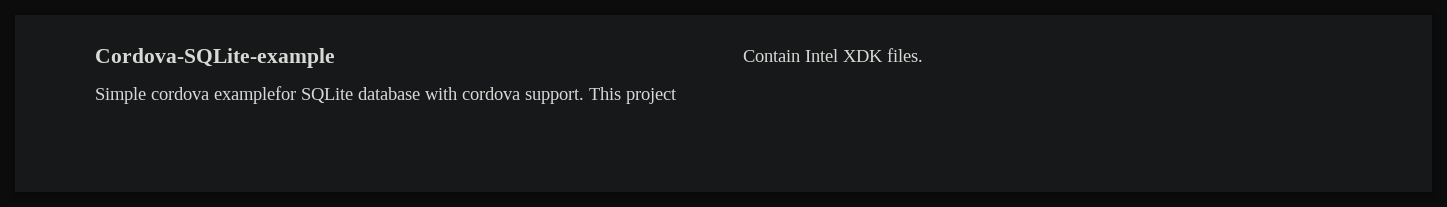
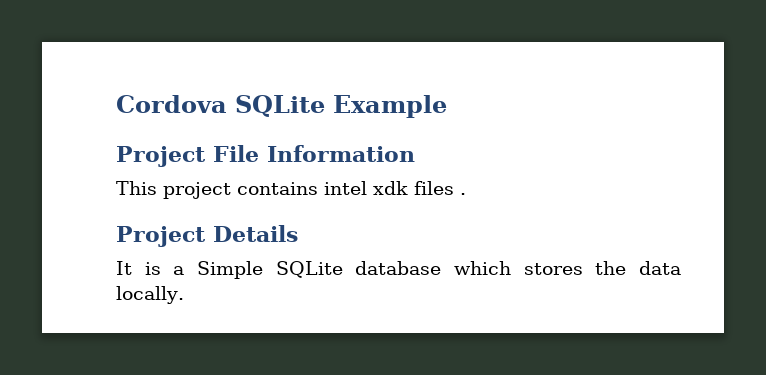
- Cordova-SQLite-example
- Simple cordova examplefor SQLite database with cordova support. This project Contain Intel XDK files.
+ Cordova SQLite Example
+ Project File Information
+ This project contains intel xdk files .
+ Project Details
+ It is a Simple SQLite database which stores the data locally.

